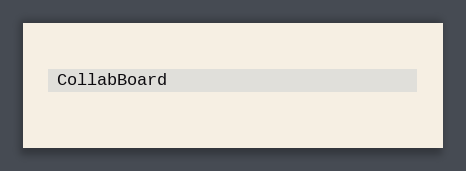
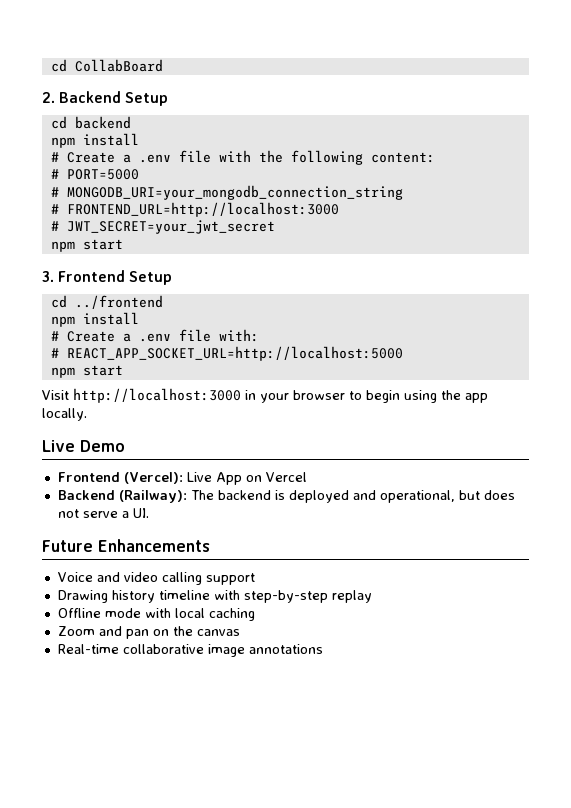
- CollabBoard
+ cd CollabBoard
+ 2. Backend Setup
+ cd backend
+ npm install
+ # Create a .env file with the following content:
+ # PORT=5000
+ # MONGODB_URI=your_mongodb_connection_string
+ # FRONTEND_URL=http://localhost:3000
+ # JWT_SECRET=your_jwt_secret
+ npm start
+ 3. Frontend Setup
+ cd ../frontend
+ npm install
+ # Create a .env file with:
+ # REACT_APP_SOCKET_URL=http://localhost:5000
+ npm start
+ Visit http://localhost:3000 in your browser to begin using the app locally.
+ Live Demo
+ Frontend (Vercel): Live App on Vercel
+ Backend (Railway): The backend is deployed and operational, but does not serve a UI.
+ Future Enhancements
+ Voice and video calling support
+ Drawing history timeline with step-by-step replay
+ Offline mode with local caching
+ Zoom and pan on the canvas
+ Real-time collaborative image annotations

